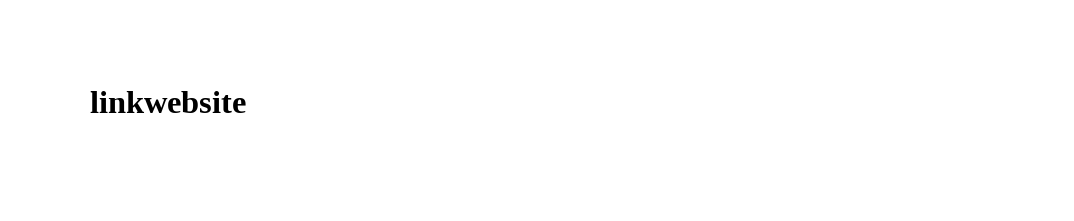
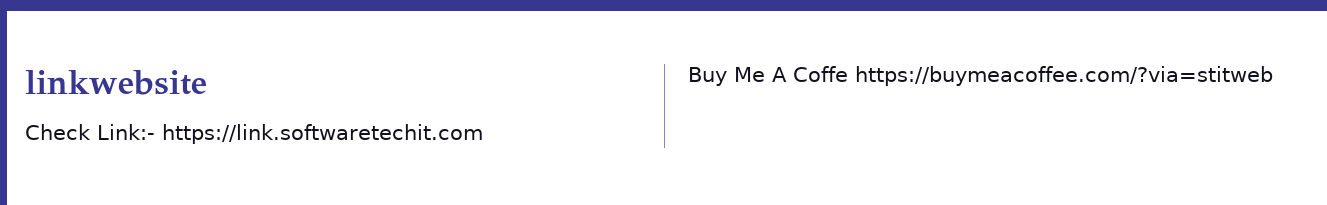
+ Check Link:- https://link.softwaretechit.com
+ Buy Me A Coffe https://buymeacoffee.com/?via=stitweb

